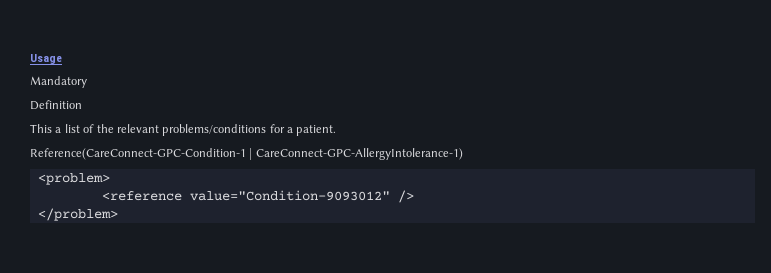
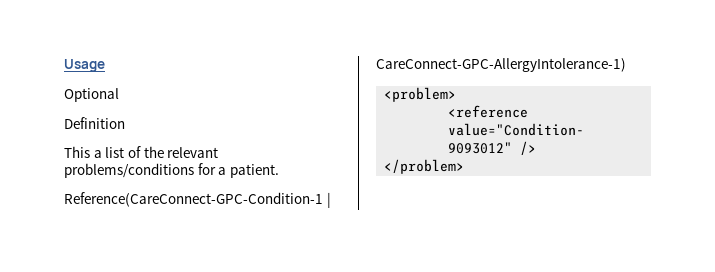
- Mandatory
+ Optional

